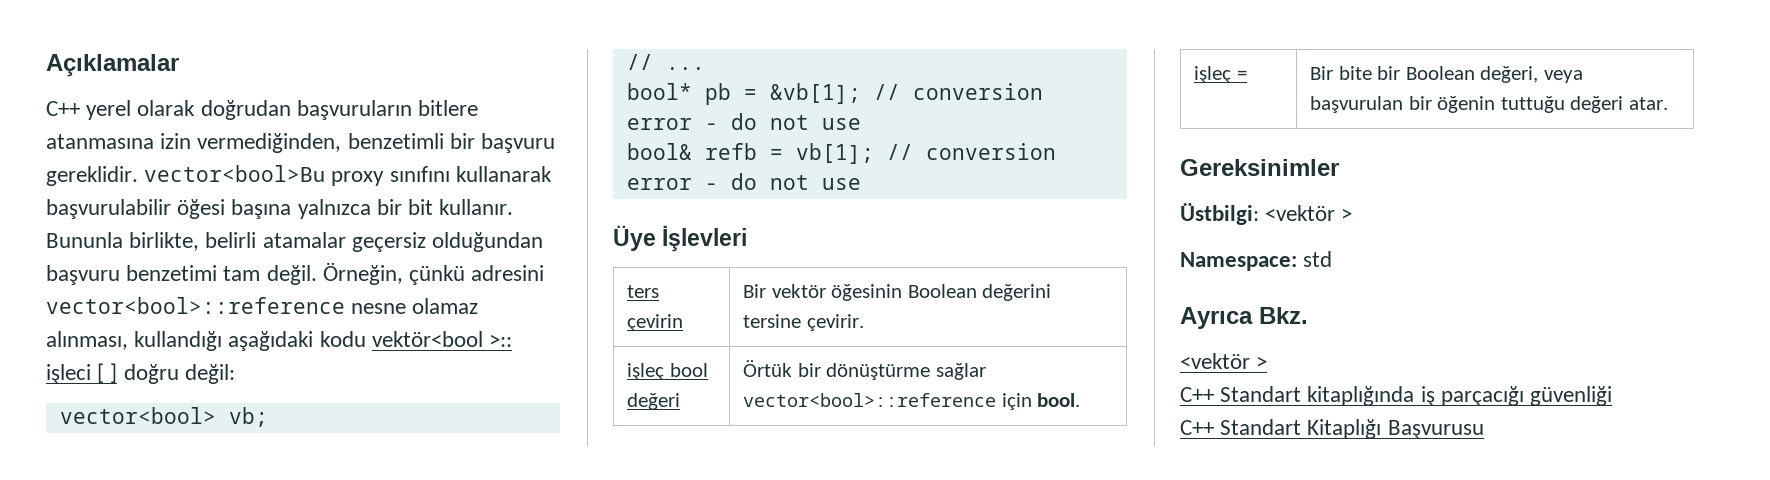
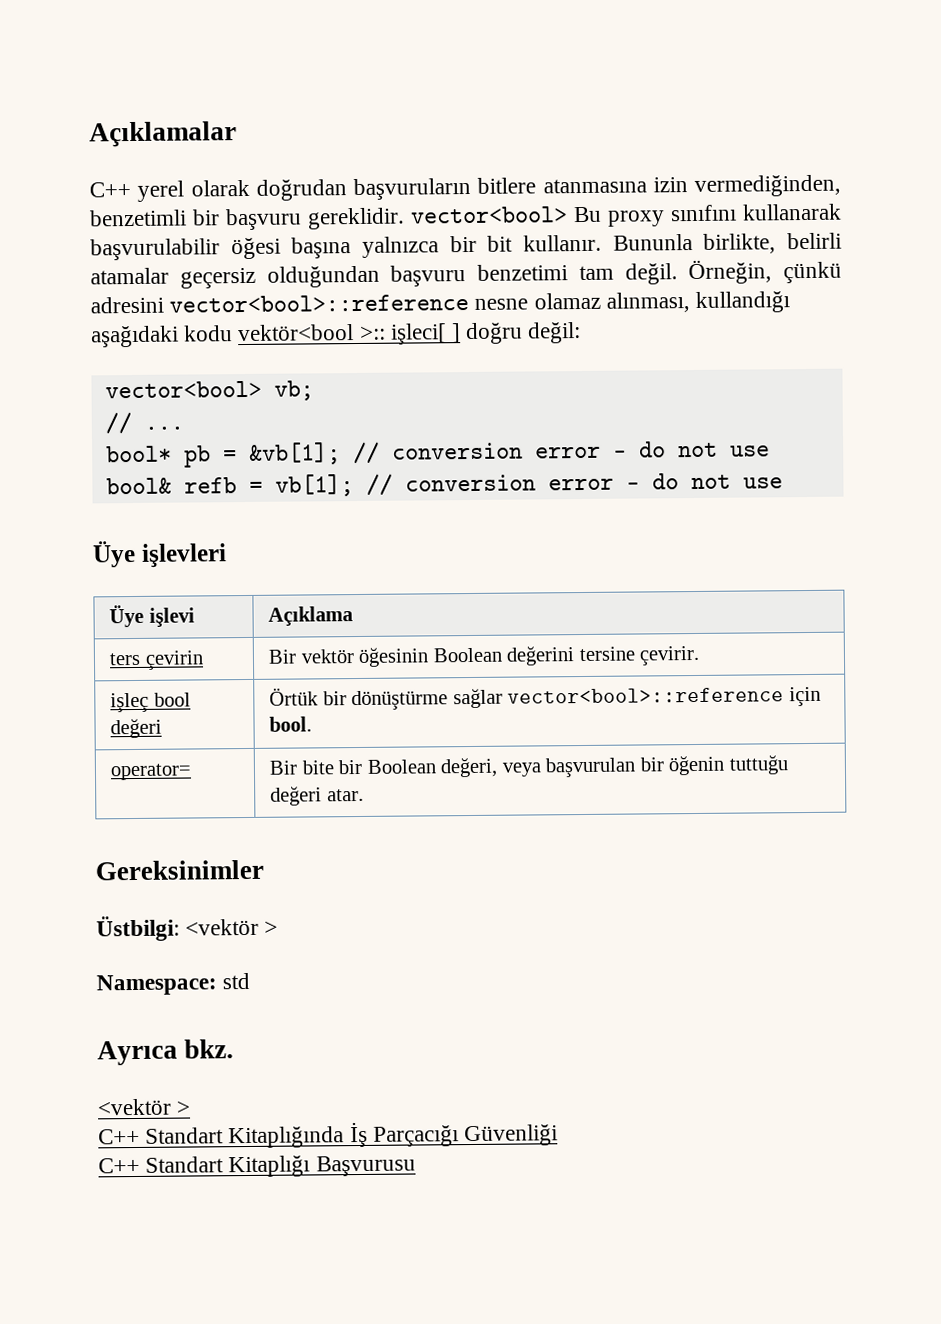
- C++ yerel olarak doğrudan başvuruların bitlere atanmasına izin vermediğinden, benzetimli bir başvuru gereklidir. vector<bool>Bu proxy sınıfını kullanarak başvurulabilir öğesi başına yalnızca bir bit kullanır.
+ C++ yerel olarak doğrudan başvuruların bitlere atanmasına izin vermediğinden, benzetimli bir başvuru gereklidir. vector<bool> Bu proxy sınıfını kullanarak başvurulabilir öğesi başına yalnızca bir bit kullanır.
- Örneğin, çünkü adresini vector<bool>::reference nesne olamaz alınması, kullandığı aşağıdaki kodu vektör<bool >:: işleci [ ] doğru değil:
+ Örneğin, çünkü adresini vector<bool>::reference nesne olamaz alınması, kullandığı aşağıdaki kodu vektör<bool >:: işleci[ ] doğru değil:
- Üye İşlevleri
+ Üye işlevleri
+ Üye işlevi | Açıklama
- işleç = | Bir bite bir Boolean değeri, veya başvurulan bir öğenin tuttuğu değeri atar.
+ operator= | Bir bite bir Boolean değeri, veya başvurulan bir öğenin tuttuğu değeri atar.
- Ayrıca Bkz.
+ Ayrıca bkz.
- C++ Standart kitaplığında iş parçacığı güvenliği
+ C++ Standart Kitaplığında İş Parçacığı Güvenliği

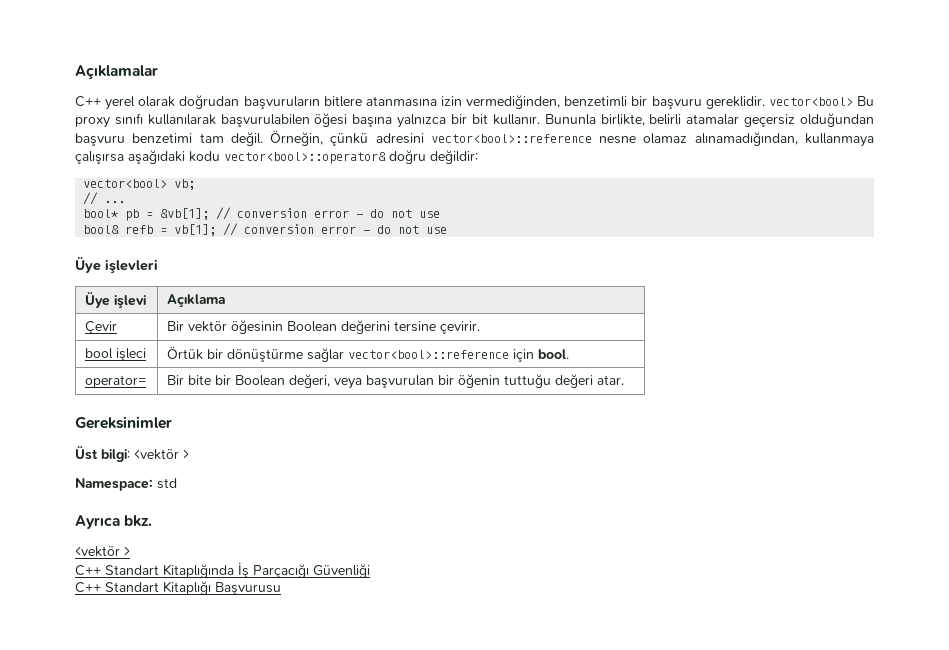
- C++ yerel olarak doğrudan başvuruların bitlere atanmasına izin vermediğinden, benzetimli bir başvuru gereklidir. vector<bool> Bu proxy sınıfını kullanarak başvurulabilir öğesi başına yalnızca bir bit kullanır.
+ C++ yerel olarak doğrudan başvuruların bitlere atanmasına izin vermediğinden, benzetimli bir başvuru gereklidir. vector<bool> Bu proxy sınıfı kullanılarak başvurulabilen öğesi başına yalnızca bir bit kullanır.
- Örneğin, çünkü adresini vector<bool>::reference nesne olamaz alınması, kullandığı aşağıdaki kodu vektör<bool >:: işleci[ ] doğru değil:
+ Örneğin, çünkü adresini vector<bool>::reference nesne olamaz alınamadığından, kullanmaya çalışırsa aşağıdaki kodu vector<bool>::operator& doğru değildir:
- ters çevirin | Bir vektör öğesinin Boolean değerini tersine çevirir.
+ Çevir | Bir vektör öğesinin Boolean değerini tersine çevirir.
- işleç bool değeri | Örtük bir dönüştürme sağlar vector<bool>::reference için bool.
+ bool işleci | Örtük bir dönüştürme sağlar vector<bool>::reference için bool.
- Üstbilgi: <vektör >
+ Üst bilgi: <vektör >

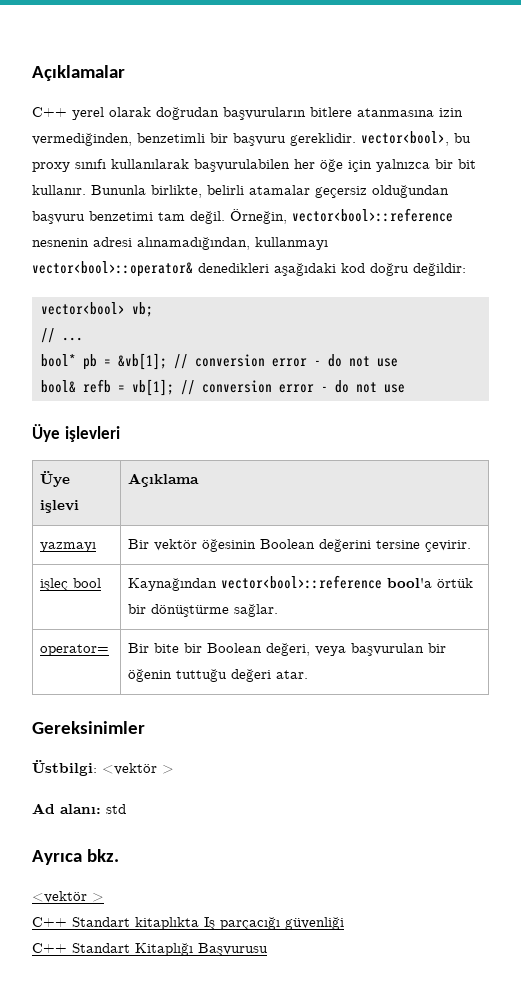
- C++ yerel olarak doğrudan başvuruların bitlere atanmasına izin vermediğinden, benzetimli bir başvuru gereklidir. vector<bool> Bu proxy sınıfı kullanılarak başvurulabilen öğesi başına yalnızca bir bit kullanır.
+ C++ yerel olarak doğrudan başvuruların bitlere atanmasına izin vermediğinden, benzetimli bir başvuru gereklidir. vector<bool>, bu proxy sınıfı kullanılarak başvurulabilen her öğe için yalnızca bir bit kullanır.
- Örneğin, çünkü adresini vector<bool>::reference nesne olamaz alınamadığından, kullanmaya çalışırsa aşağıdaki kodu vector<bool>::operator& doğru değildir:
+ Örneğin, vector<bool>::reference nesnenin adresi alınamadığından, kullanmayı vector<bool>::operator& denedikleri aşağıdaki kod doğru değildir:
- Çevir | Bir vektör öğesinin Boolean değerini tersine çevirir.
+ yazmayı | Bir vektör öğesinin Boolean değerini tersine çevirir.
- bool işleci | Örtük bir dönüştürme sağlar vector<bool>::reference için bool.
+ işleç bool | Kaynağından vector<bool>::reference bool'a örtük bir dönüştürme sağlar.
- Üst bilgi: <vektör >
- Namespace: std
+ Üstbilgi: <vektör >
+ Ad alanı: std
- C++ Standart Kitaplığında İş Parçacığı Güvenliği
+ C++ Standart kitaplıkta Iş parçacığı güvenliği

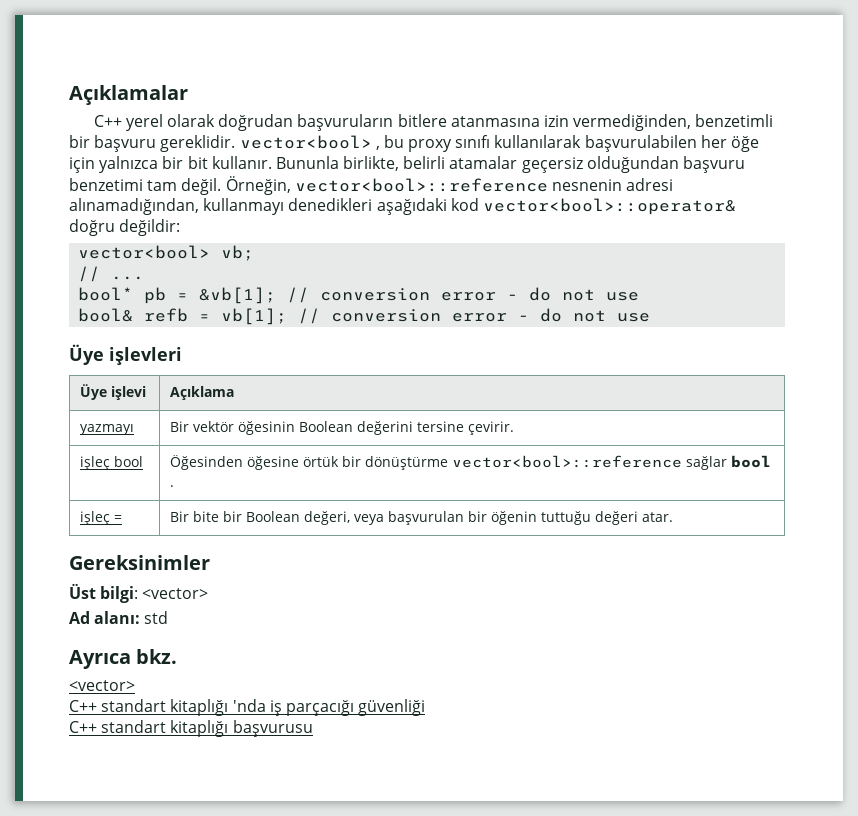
- C++ yerel olarak doğrudan başvuruların bitlere atanmasına izin vermediğinden, benzetimli bir başvuru gereklidir. vector<bool>, bu proxy sınıfı kullanılarak başvurulabilen her öğe için yalnızca bir bit kullanır.
+ C++ yerel olarak doğrudan başvuruların bitlere atanmasına izin vermediğinden, benzetimli bir başvuru gereklidir. vector<bool> , bu proxy sınıfı kullanılarak başvurulabilen her öğe için yalnızca bir bit kullanır.
- Örneğin, vector<bool>::reference nesnenin adresi alınamadığından, kullanmayı vector<bool>::operator& denedikleri aşağıdaki kod doğru değildir:
+ Örneğin, vector<bool>::reference nesnenin adresi alınamadığından, kullanmayı denedikleri aşağıdaki kod vector<bool>::operator& doğru değildir:
- işleç bool | Kaynağından vector<bool>::reference bool'a örtük bir dönüştürme sağlar.
- operator= | Bir bite bir Boolean değeri, veya başvurulan bir öğenin tuttuğu değeri atar.
+ işleç bool | Öğesinden öğesine örtük bir dönüştürme vector<bool>::reference sağlar bool .
+ işleç = | Bir bite bir Boolean değeri, veya başvurulan bir öğenin tuttuğu değeri atar.
- Üstbilgi: <vektör >
+ Üst bilgi: <vector>
  Ayrıca bkz.
- <vektör >
- C++ Standart kitaplıkta Iş parçacığı güvenliği
+ <vector>
+ C++ standart kitaplığı 'nda iş parçacığı güvenliği
- C++ Standart Kitaplığı Başvurusu
+ C++ standart kitaplığı başvurusu

